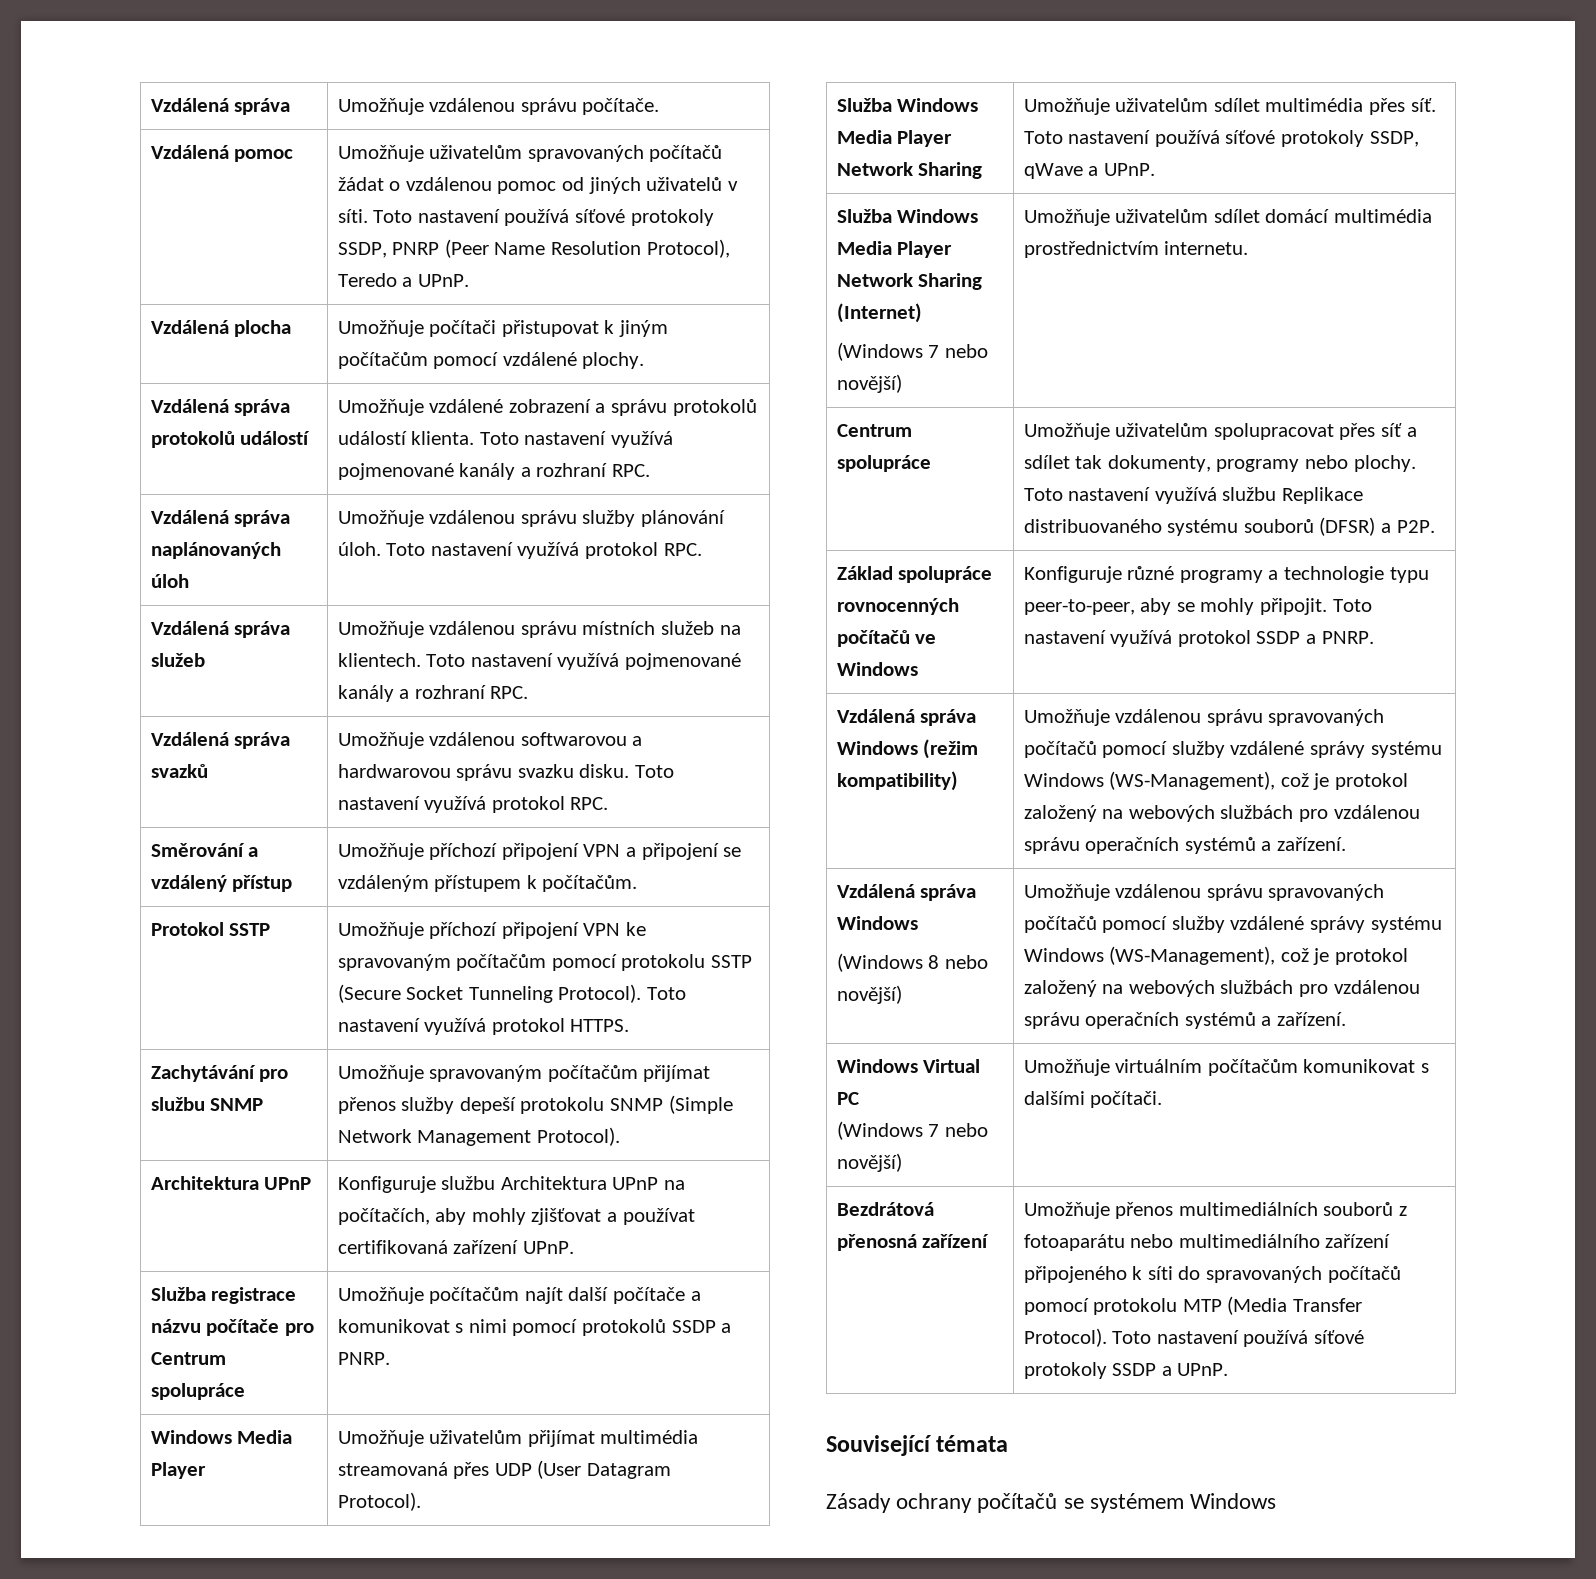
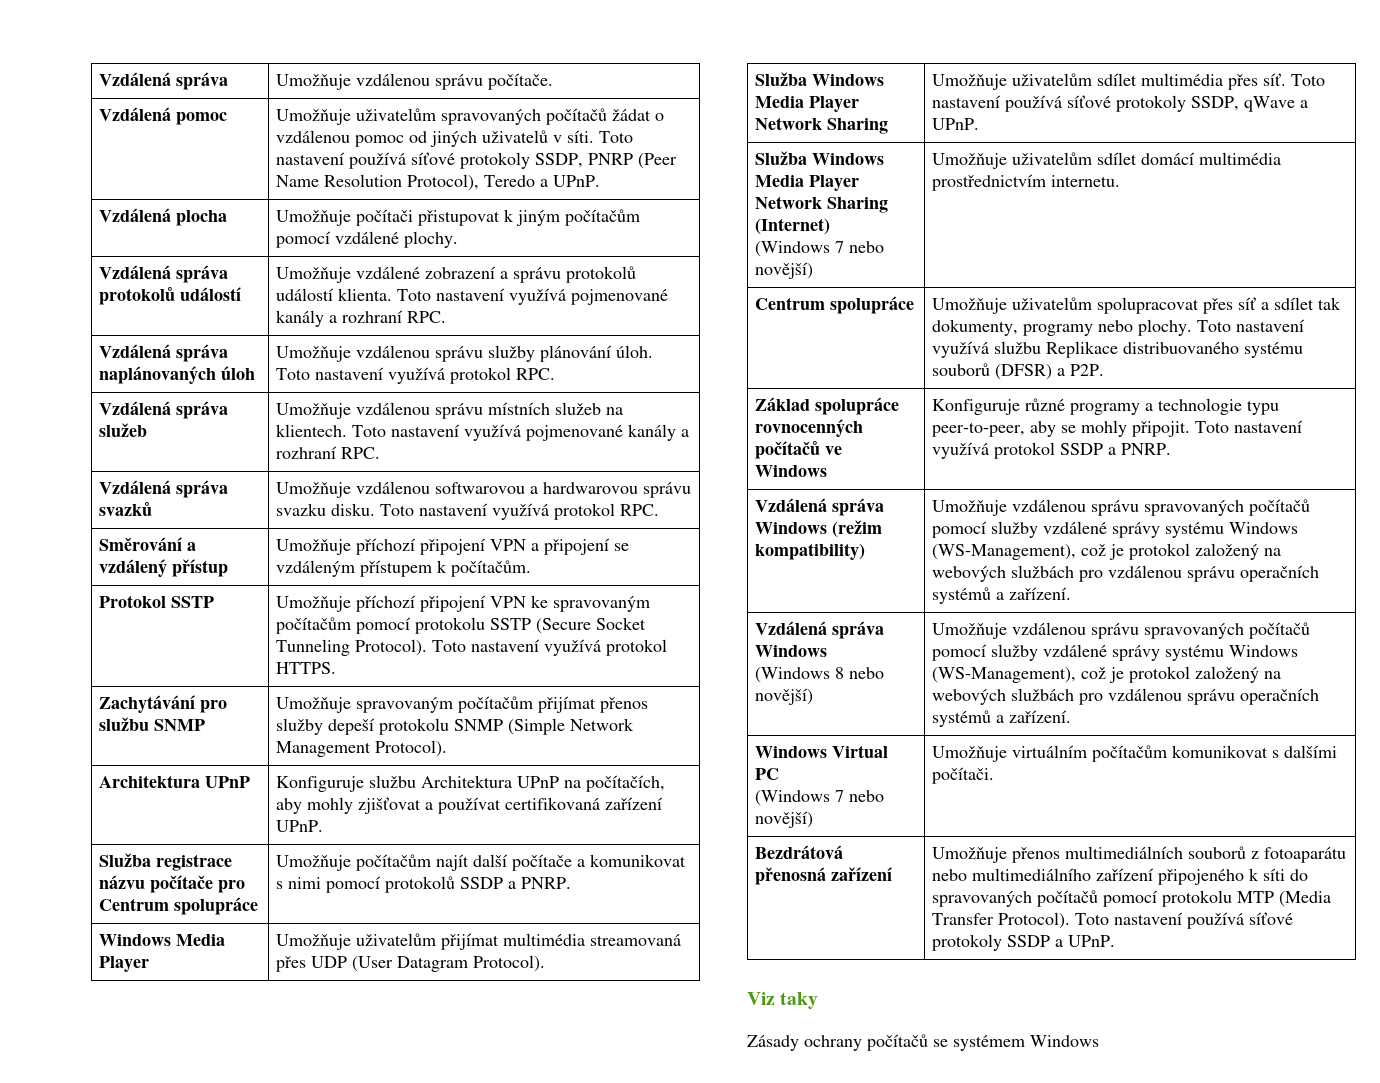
- Související témata
+ Viz taky

